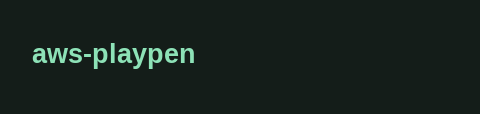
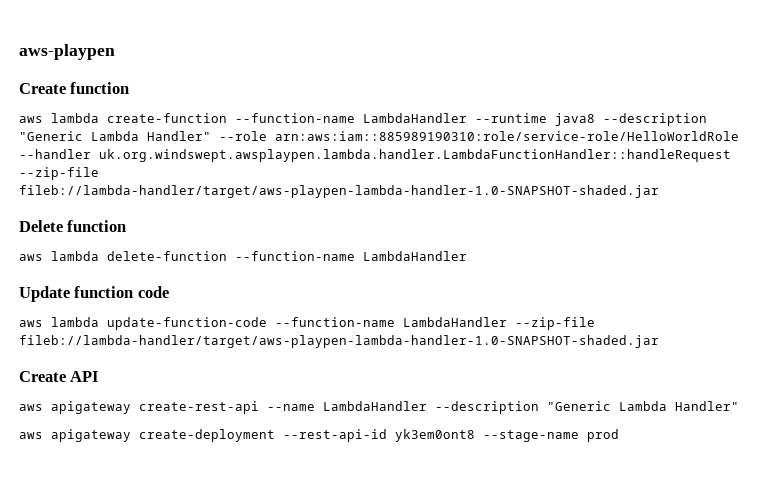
+ Create function
+ aws lambda create-function --function-name LambdaHandler --runtime java8 --description "Generic Lambda Handler" --role arn:aws:iam::885989190310:role/service-role/HelloWorldRole --handler uk.org.windswept.awsplaypen.lambda.handler.LambdaFunctionHandler::handleRequest --zip-file fileb://lambda-handler/target/aws-playpen-lambda-handler-1.0-SNAPSHOT-shaded.jar
+ Delete function
+ aws lambda delete-function --function-name LambdaHandler
+ Update function code
+ aws lambda update-function-code --function-name LambdaHandler --zip-file fileb://lambda-handler/target/aws-playpen-lambda-handler-1.0-SNAPSHOT-shaded.jar
+ Create API
+ aws apigateway create-rest-api --name LambdaHandler --description "Generic Lambda Handler"
+ aws apigateway create-deployment --rest-api-id yk3em0ont8 --stage-name prod

